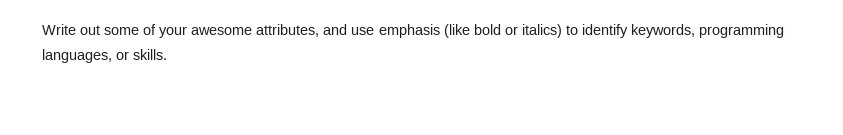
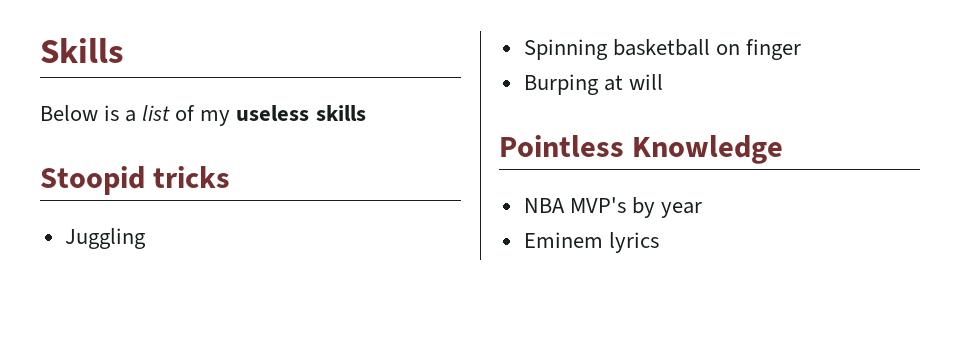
- Write out some of your awesome attributes, and use emphasis (like bold or italics) to identify keywords, programming languages, or skills.
+ Skills
+ Below is a list of my useless skills
+ Stoopid tricks
+ Juggling
+ Spinning basketball on finger
+ Burping at will
+ Pointless Knowledge
+ NBA MVP's by year
+ Eminem lyrics

